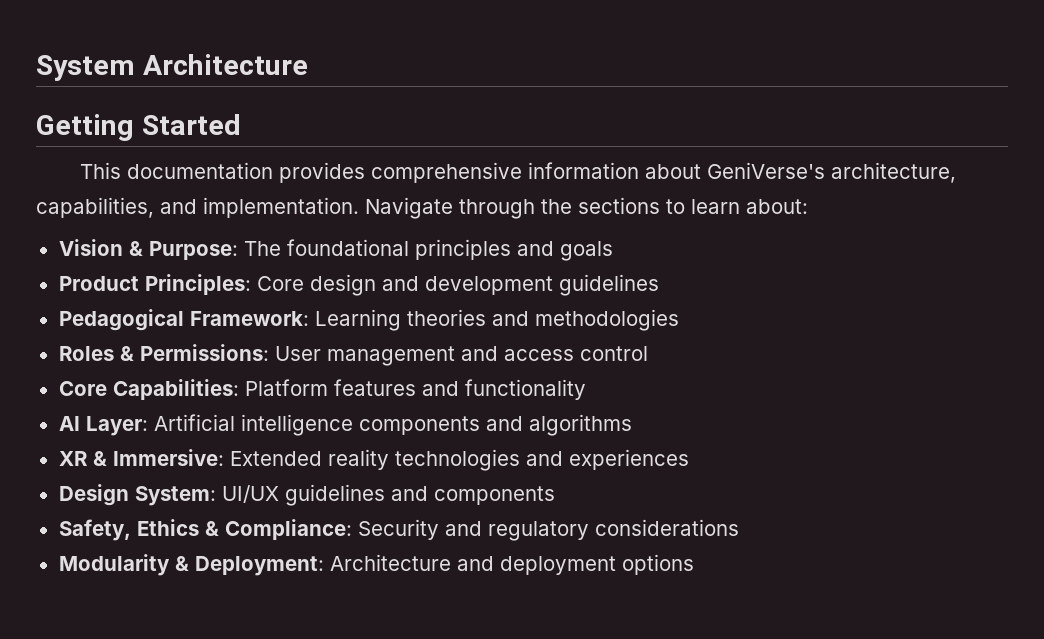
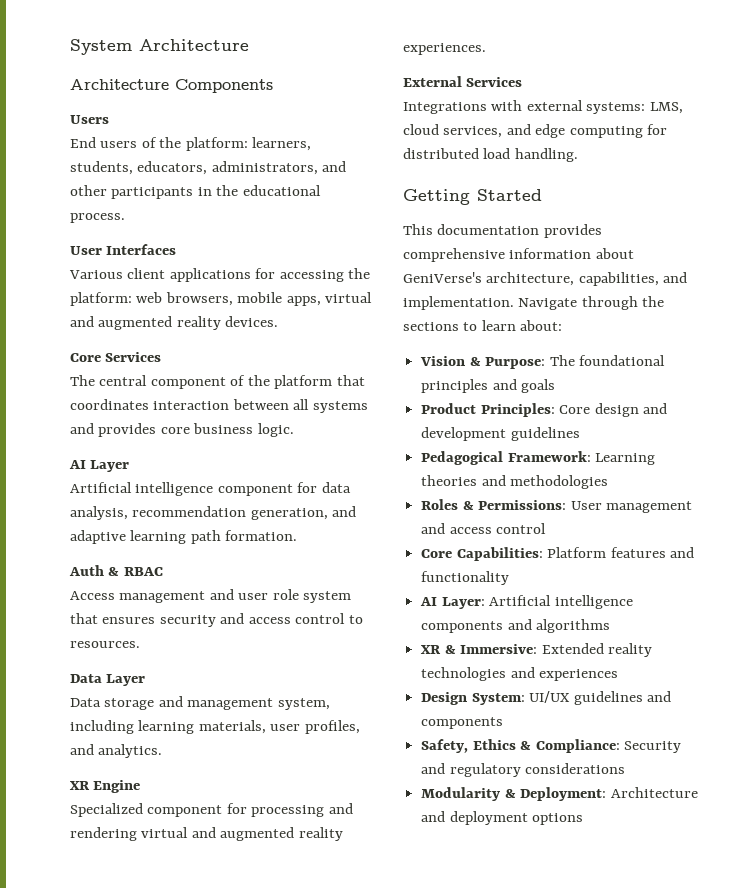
+ Architecture Components
+ Users
+ End users of the platform: learners, students, educators, administrators, and other participants in the educational process.
+ User Interfaces
+ Various client applications for accessing the platform: web browsers, mobile apps, virtual and augmented reality devices.
+ Core Services
+ The central component of the platform that coordinates interaction between all systems and provides core business logic.
+ AI Layer
+ Artificial intelligence component for data analysis, recommendation generation, and adaptive learning path formation.
+ Auth & RBAC
+ Access management and user role system that ensures security and access control to resources.
+ Data Layer
+ Data storage and management system, including learning materials, user profiles, and analytics.
+ XR Engine
+ Specialized component for processing and rendering virtual and augmented reality experiences.
+ External Services
+ Integrations with external systems: LMS, cloud services, and edge computing for distributed load handling.

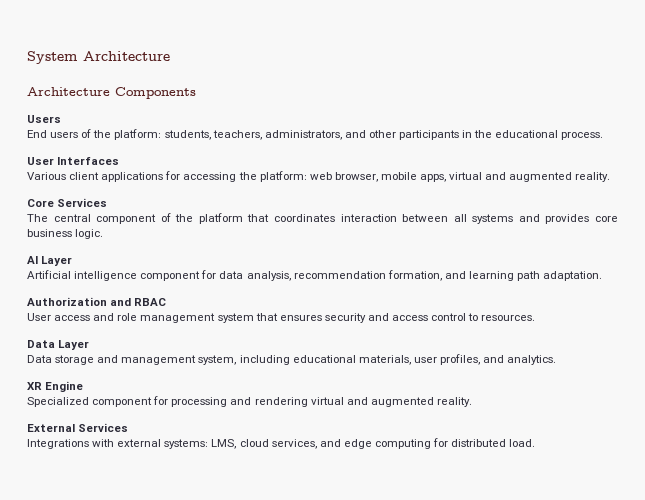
- End users of the platform: learners, students, educators, administrators, and other participants in the educational process.
+ End users of the platform: students, teachers, administrators, and other participants in the educational process.
- Various client applications for accessing the platform: web browsers, mobile apps, virtual and augmented reality devices.
+ Various client applications for accessing the platform: web browser, mobile apps, virtual and augmented reality.
- Artificial intelligence component for data analysis, recommendation generation, and adaptive learning path formation.
- Auth & RBAC
- Access management and user role system that ensures security and access control to resources.
+ Artificial intelligence component for data analysis, recommendation formation, and learning path adaptation.
+ Authorization and RBAC
+ User access and role management system that ensures security and access control to resources.
- Data storage and management system, including learning materials, user profiles, and analytics.
+ Data storage and management system, including educational materials, user profiles, and analytics.
- Specialized component for processing and rendering virtual and augmented reality experiences.
+ Specialized component for processing and rendering virtual and augmented reality.
- Integrations with external systems: LMS, cloud services, and edge computing for distributed load handling.
- Getting Started
- This documentation provides comprehensive information about GeniVerse's architecture, capabilities, and implementation. Navigate through the sections to learn about:
- Vision & Purpose: The foundational principles and goals
- Product Principles: Core design and development guidelines
- Pedagogical Framework: Learning theories and methodologies
- Roles & Permissions: User management and access control
- Core Capabilities: Platform features and functionality
- AI Layer: Artificial intelligence components and algorithms
- XR & Immersive: Extended reality technologies and experiences
- Design System: UI/UX guidelines and components
- Safety, Ethics & Compliance: Security and regulatory considerations
- Modularity & Deployment: Architecture and deployment options
+ Integrations with external systems: LMS, cloud services, and edge computing for distributed load.

